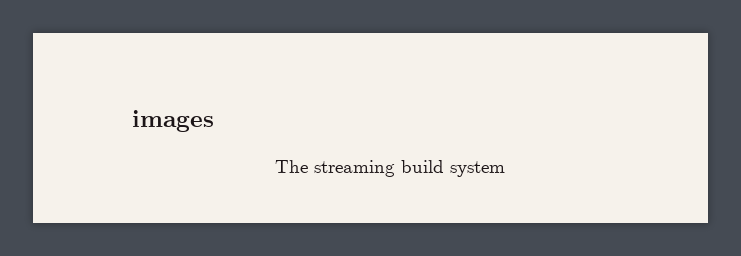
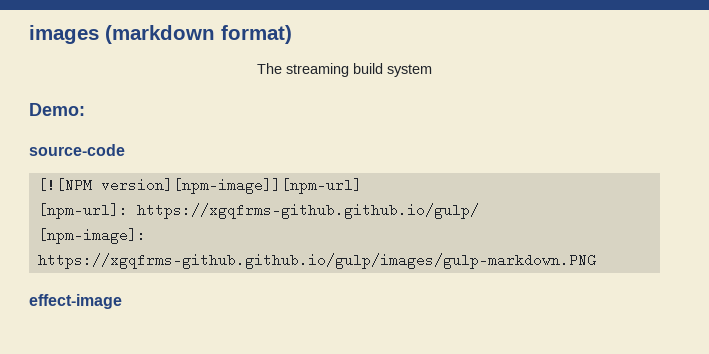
- images
+ images (markdown format)
+ Demo:
+ source-code
+ [![NPM version][npm-image]][npm-url]
+ [npm-url]: https://xgqfrms-github.github.io/gulp/
+ [npm-image]: https://xgqfrms-github.github.io/gulp/images/gulp-markdown.PNG
+ effect-image

